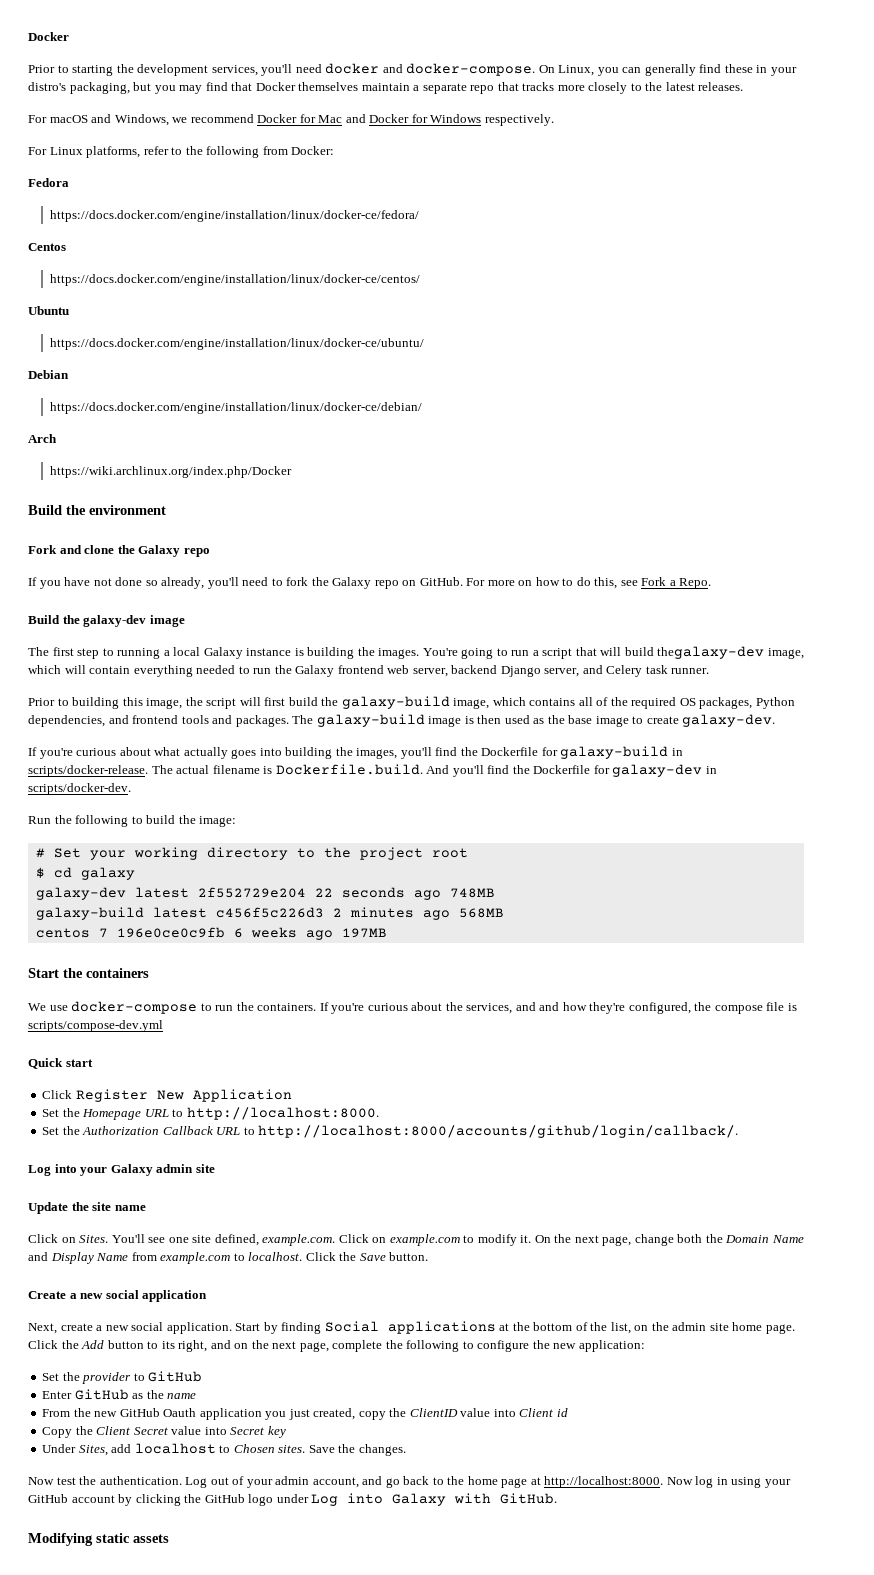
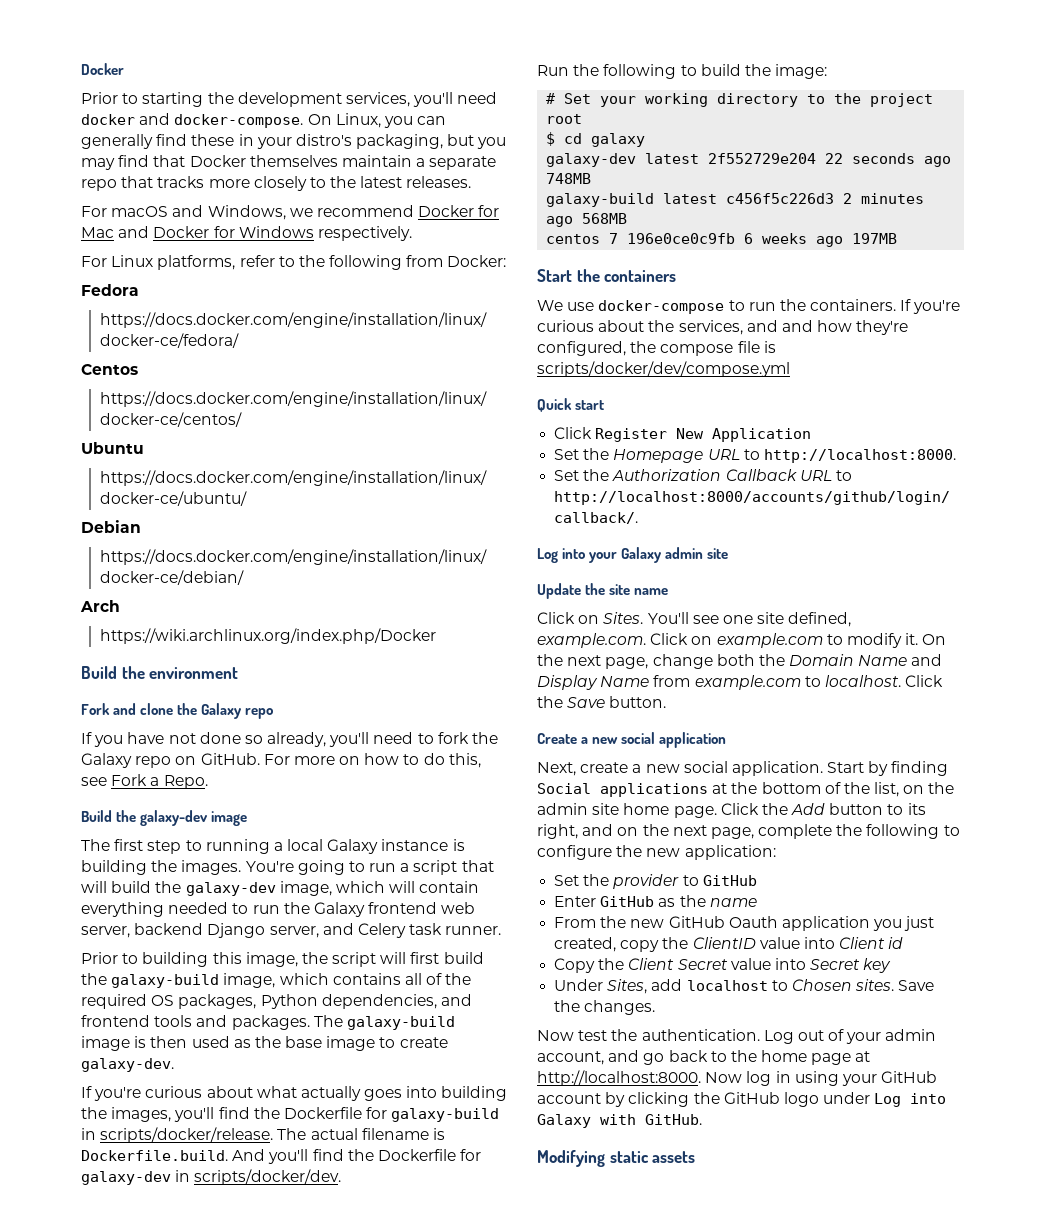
- You're going to run a script that will build thegalaxy-dev image, which will contain everything needed to run the Galaxy frontend web server, backend Django server, and Celery task runner.
+ You're going to run a script that will build the galaxy-dev image, which will contain everything needed to run the Galaxy frontend web server, backend Django server, and Celery task runner.
- If you're curious about what actually goes into building the images, you'll find the Dockerfile for galaxy-build in scripts/docker-release.
+ If you're curious about what actually goes into building the images, you'll find the Dockerfile for galaxy-build in scripts/docker/release.
- The actual filename is Dockerfile.build. And you'll find the Dockerfile for galaxy-dev in scripts/docker-dev.
+ The actual filename is Dockerfile.build. And you'll find the Dockerfile for galaxy-dev in scripts/docker/dev.
- If you're curious about the services, and and how they're configured, the compose file is scripts/compose-dev.yml
+ If you're curious about the services, and and how they're configured, the compose file is scripts/docker/dev/compose.yml

